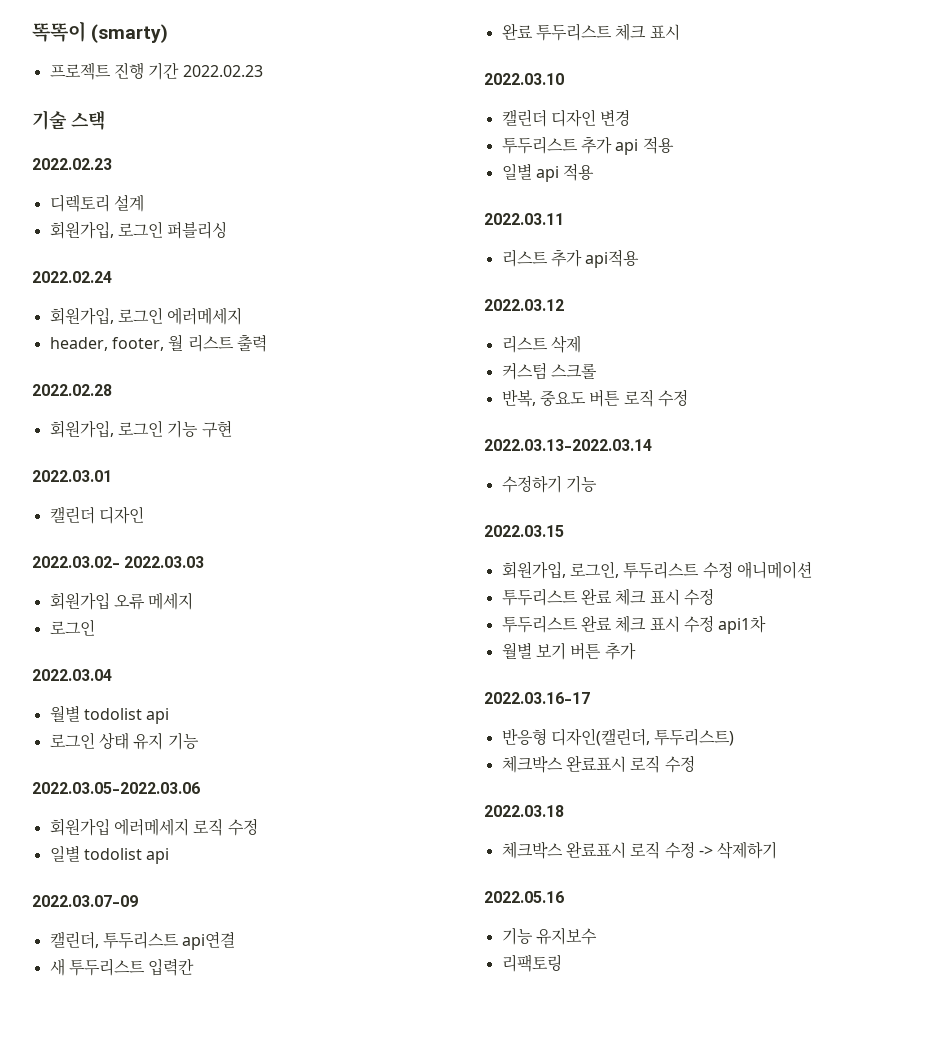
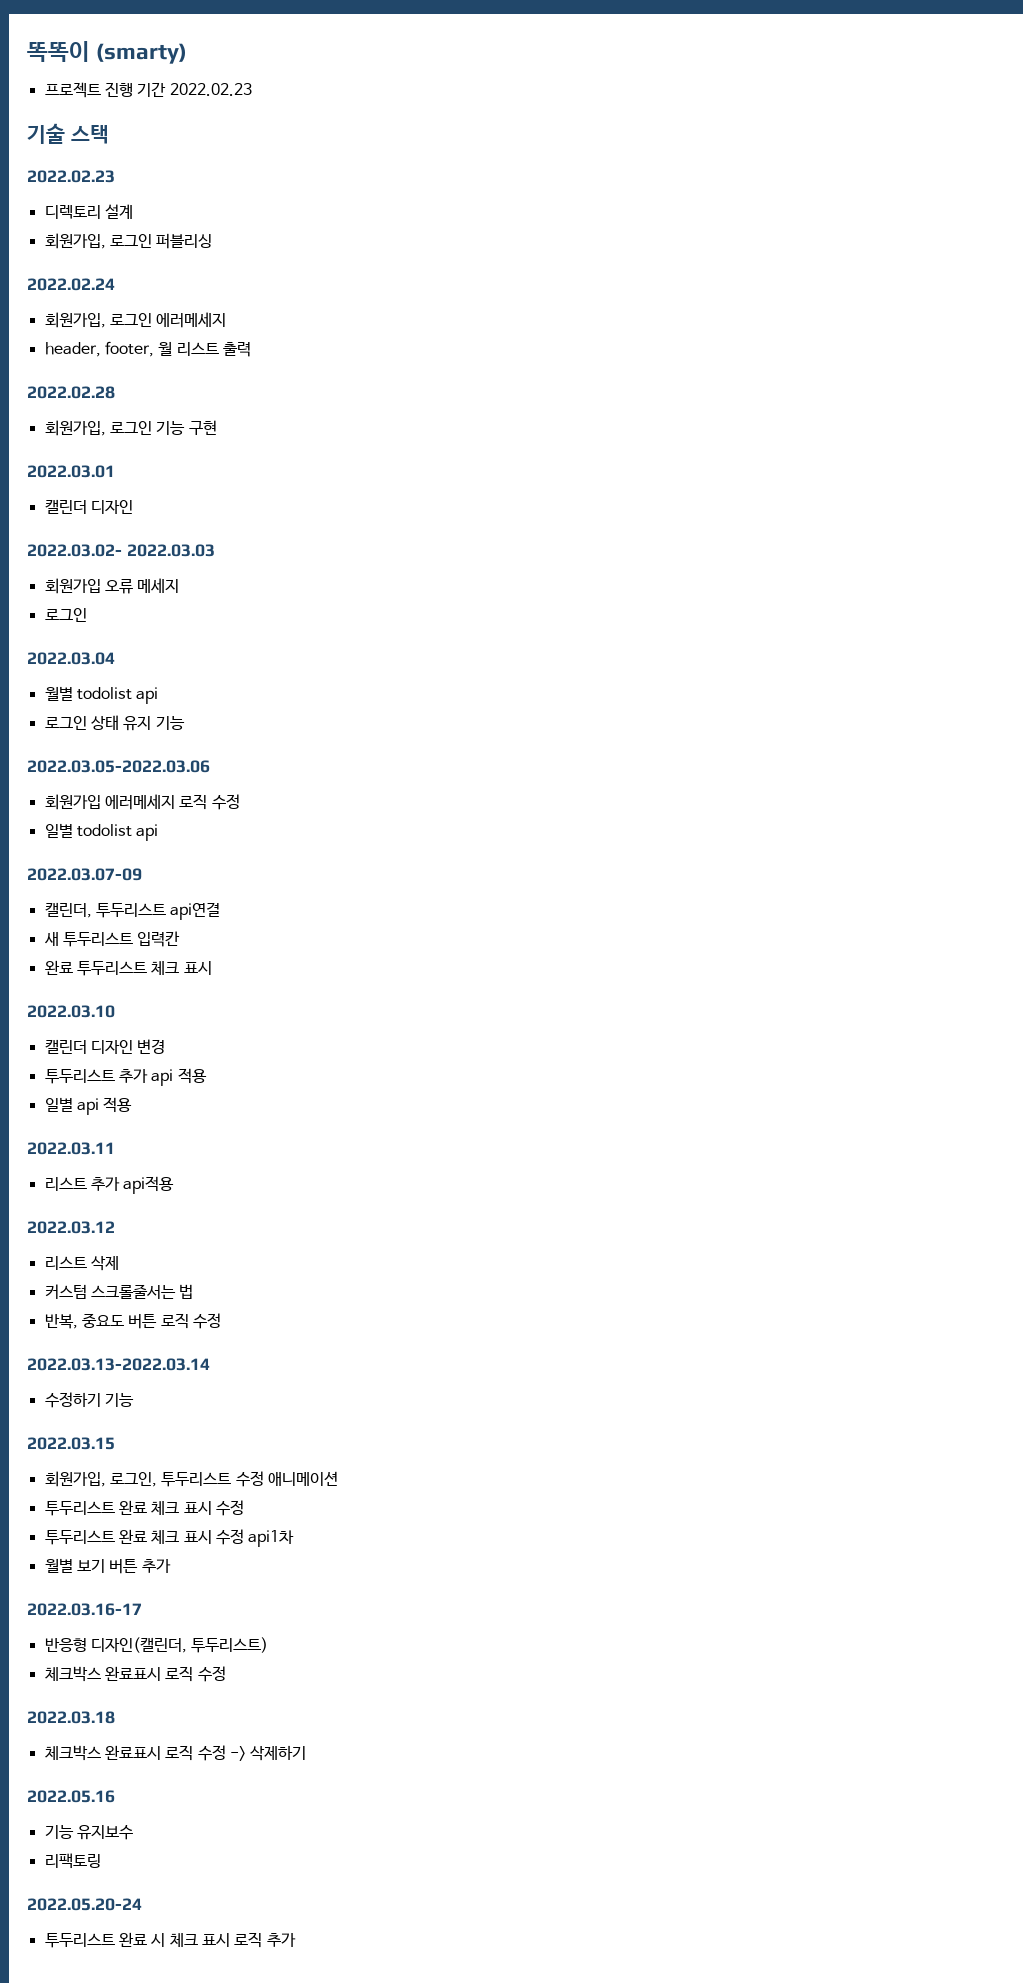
- 커스텀 스크롤
+ 커스텀 스크롤줄서는 법
+ 2022.05.20-24
+ 투두리스트 완료 시 체크 표시 로직 추가

